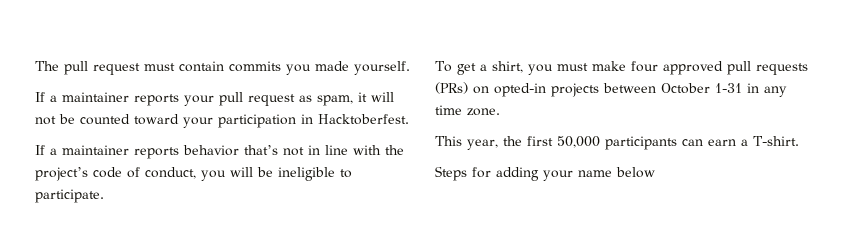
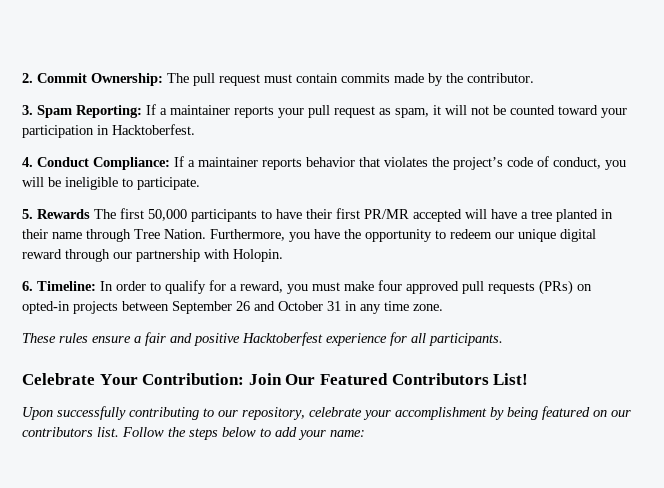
- The pull request must contain commits you made yourself.
- If a maintainer reports your pull request as spam, it will not be counted toward your participation in Hacktoberfest.
+ 2. Commit Ownership: The pull request must contain commits made by the contributor.
+ 3. Spam Reporting: If a maintainer reports your pull request as spam, it will not be counted toward your participation in Hacktoberfest.
- If a maintainer reports behavior that’s not in line with the project’s code of conduct, you will be ineligible to participate.
+ 4. Conduct Compliance: If a maintainer reports behavior that violates the project’s code of conduct, you will be ineligible to participate.
- To get a shirt, you must make four approved pull requests (PRs) on opted-in projects between October 1-31 in any time zone.
+ 5. Rewards The first 50,000 participants to have their first PR/MR accepted will have a tree planted in their name through Tree Nation. Furthermore, you have the opportunity to redeem our unique digital reward through our partnership with Holopin.
+ 6. Timeline: In order to qualify for a reward, you must make four approved pull requests (PRs) on opted-in projects between September 26 and October 31 in any time zone.
- This year, the first 50,000 participants can earn a T-shirt.
- Steps for adding your name below
+ These rules ensure a fair and positive Hacktoberfest experience for all participants.
+ Celebrate Your Contribution: Join Our Featured Contributors List!
+ Upon successfully contributing to our repository, celebrate your accomplishment by being featured on our contributors list. Follow the steps below to add your name:

